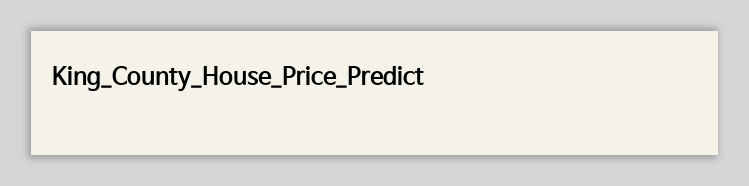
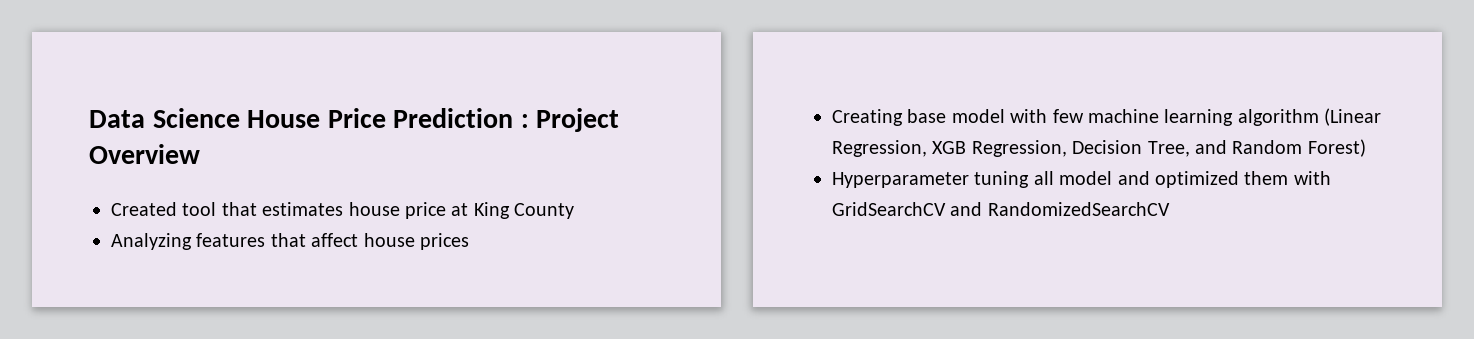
- King_County_House_Price_Predict
+ Data Science House Price Prediction : Project Overview
+ Created tool that estimates house price at King County
+ Analyzing features that affect house prices
+ Creating base model with few machine learning algorithm (Linear Regression, XGB Regression, Decision Tree, and Random Forest)
+ Hyperparameter tuning all model and optimized them with GridSearchCV and RandomizedSearchCV

